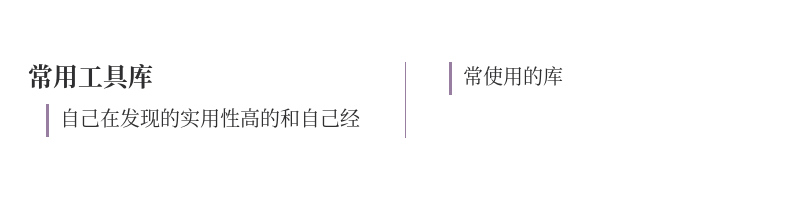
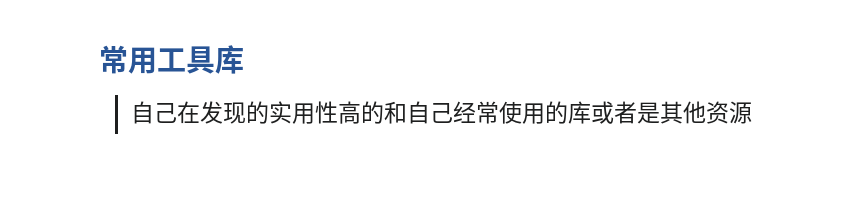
- 自己在发现的实用性高的和自己经常使用的库
+ 自己在发现的实用性高的和自己经常使用的库或者是其他资源

